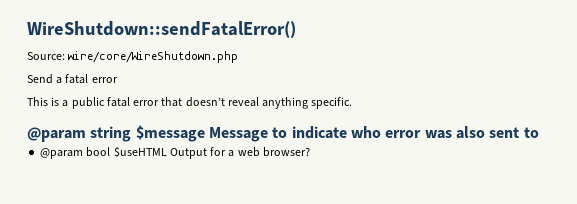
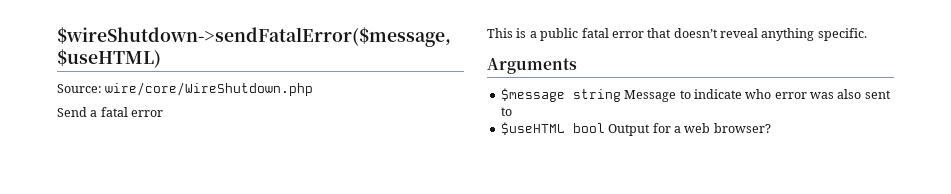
- WireShutdown::sendFatalError()
+ $wireShutdown->sendFatalError($message, $useHTML)
- @param string $message Message to indicate who error was also sent to
+ Arguments
+ $message string Message to indicate who error was also sent to
- @param bool $useHTML Output for a web browser?
+ $useHTML bool Output for a web browser?

